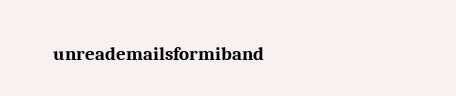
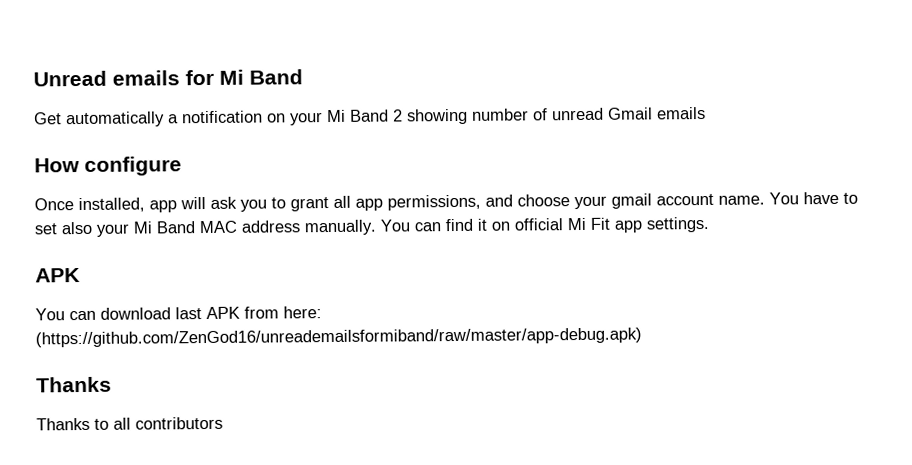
- unreademailsformiband
+ Unread emails for Mi Band
+ Get automatically a notification on your Mi Band 2 showing number of unread Gmail emails
+ How configure
+ Once installed, app will ask you to grant all app permissions, and choose your gmail account name. You have to set also your Mi Band MAC address manually. You can find it on official Mi Fit app settings.
+ APK
+ You can download last APK from here: (https://github.com/ZenGod16/unreademailsformiband/raw/master/app-debug.apk)
+ Thanks
+ Thanks to all contributors

